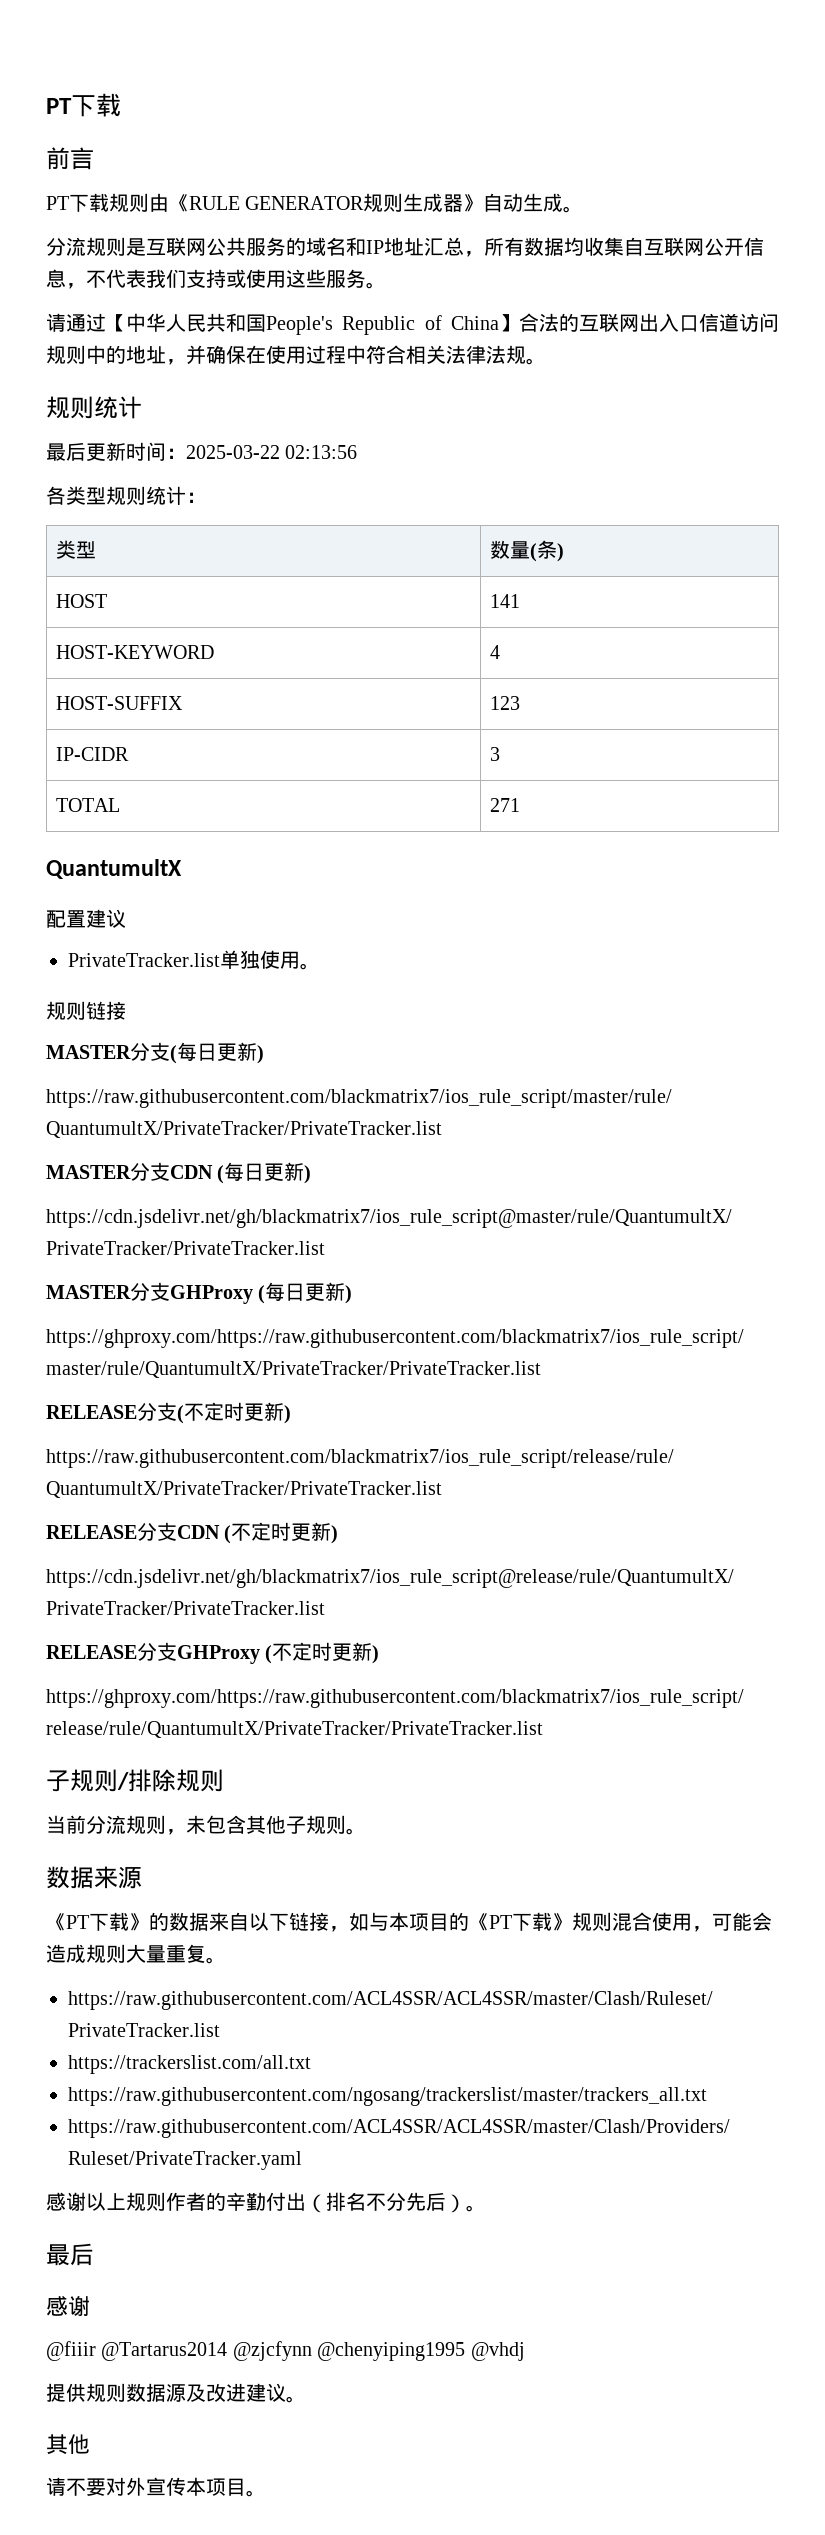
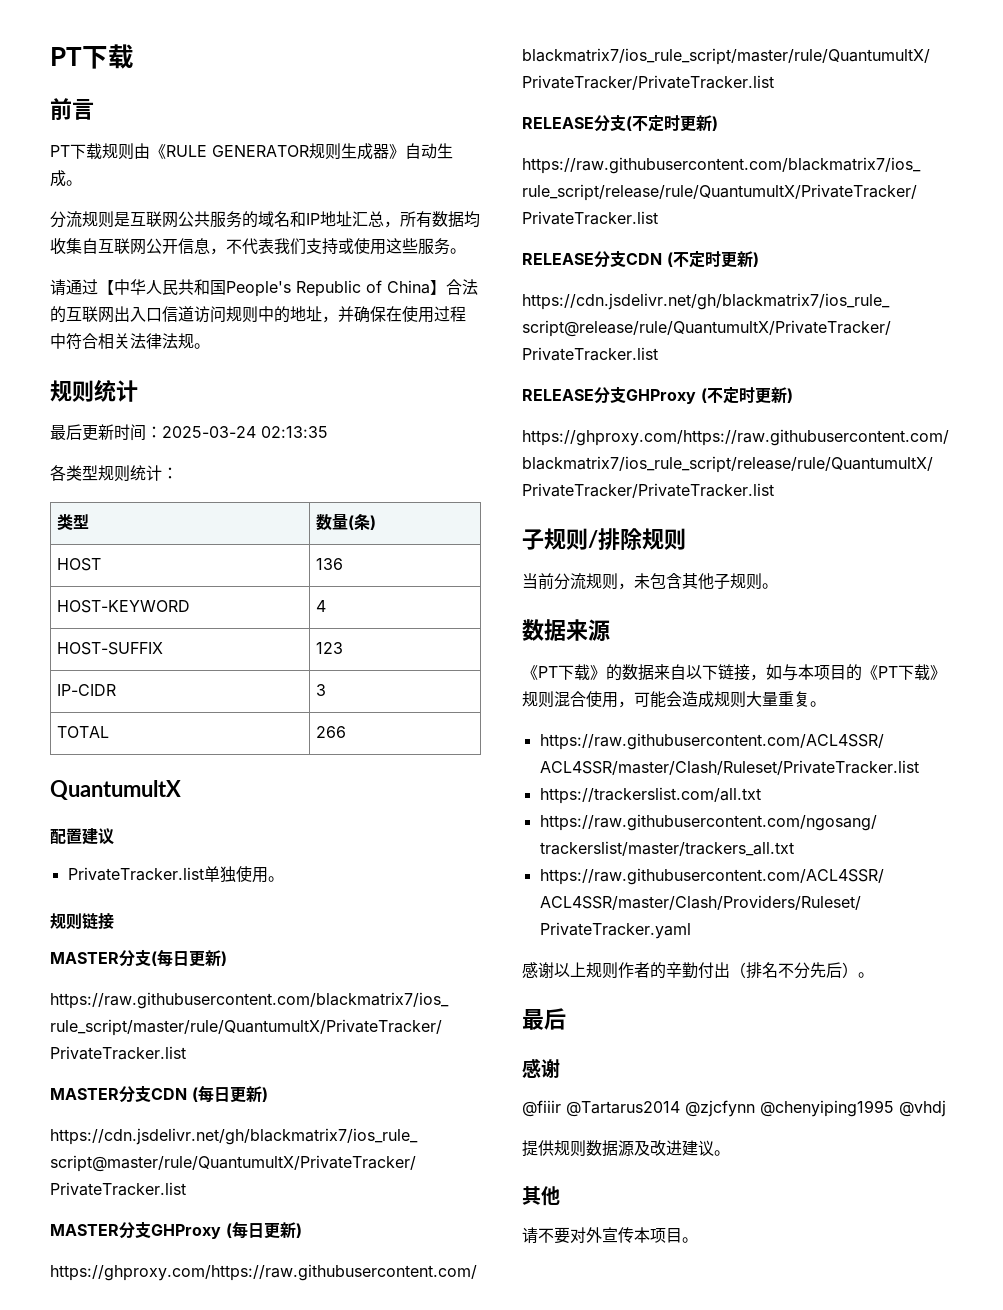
- 最后更新时间：2025-03-22 02:13:56
+ 最后更新时间：2025-03-24 02:13:35
- HOST | 141
+ HOST | 136
- TOTAL | 271
+ TOTAL | 266

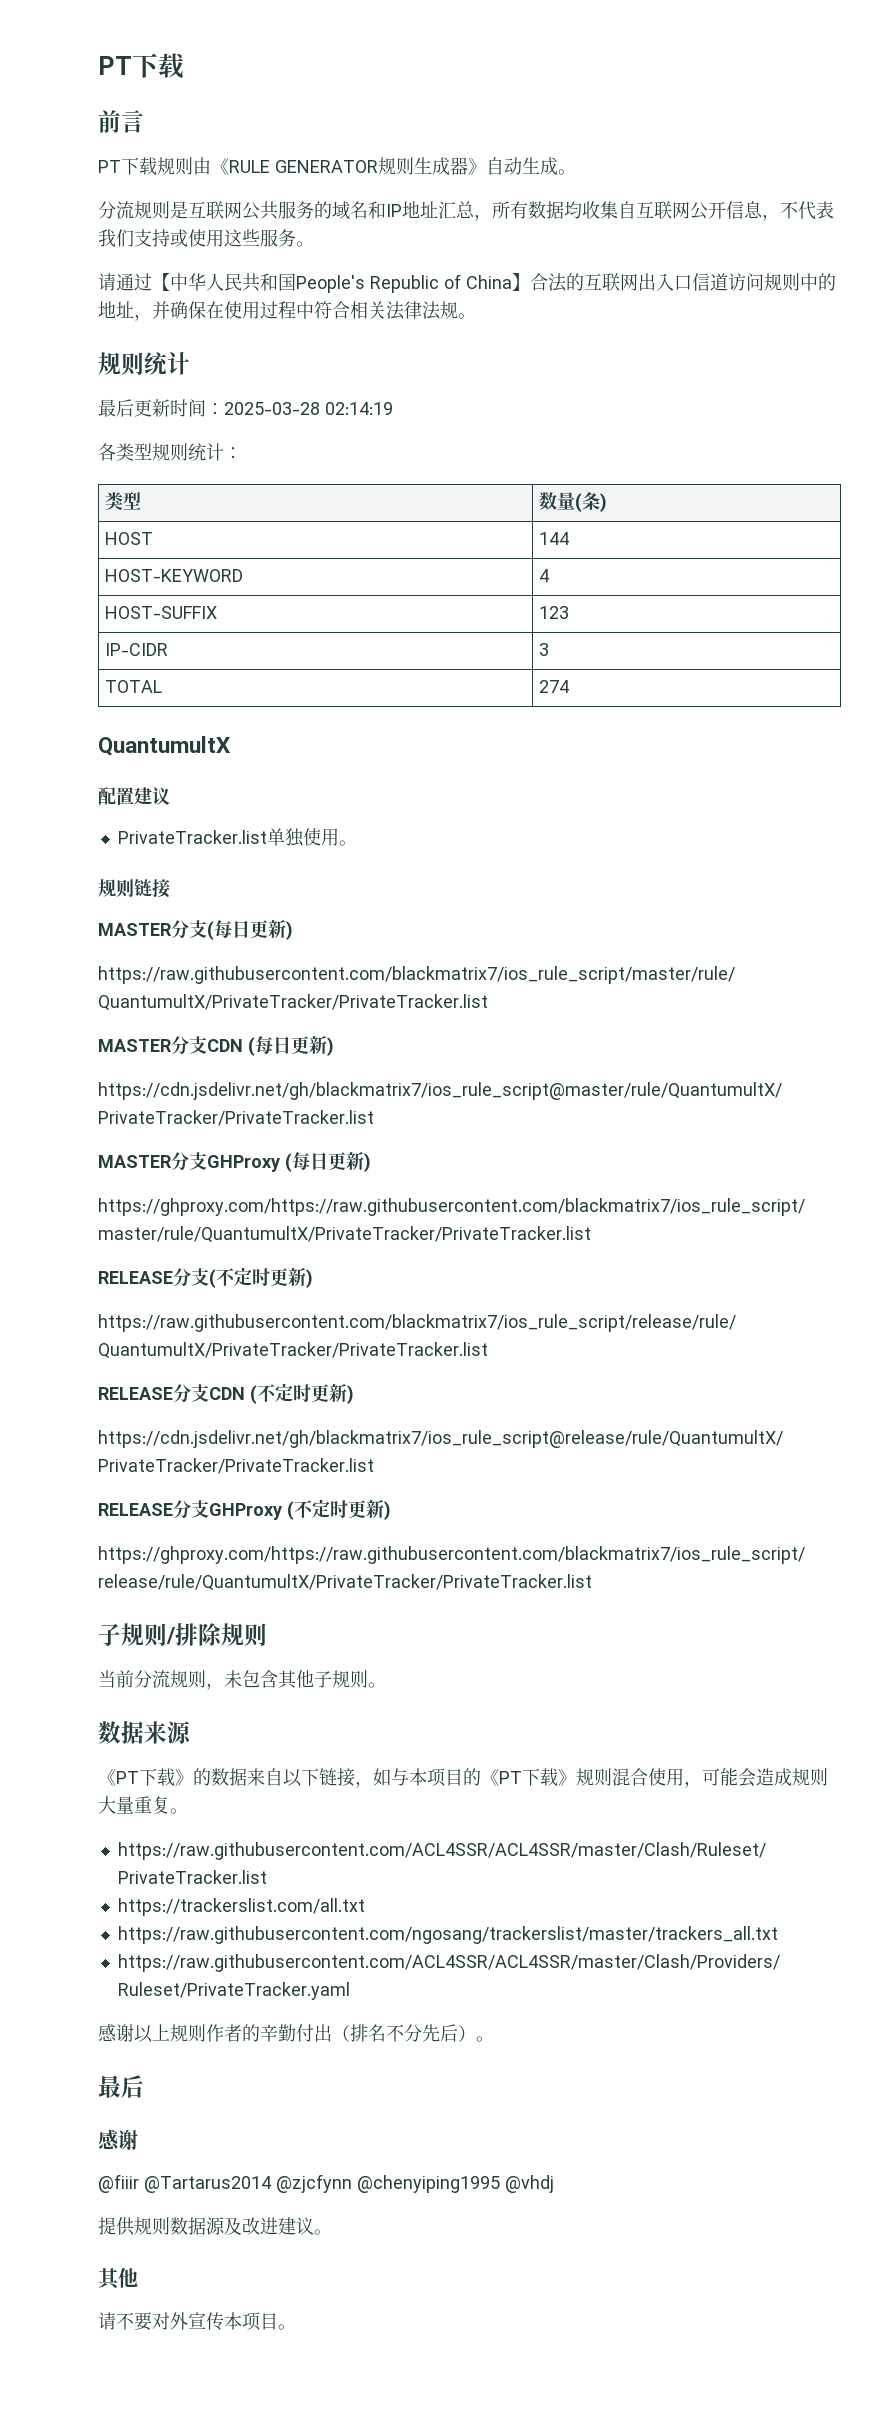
- 最后更新时间：2025-03-24 02:13:35
+ 最后更新时间：2025-03-28 02:14:19
- HOST | 136
+ HOST | 144
- TOTAL | 266
+ TOTAL | 274

